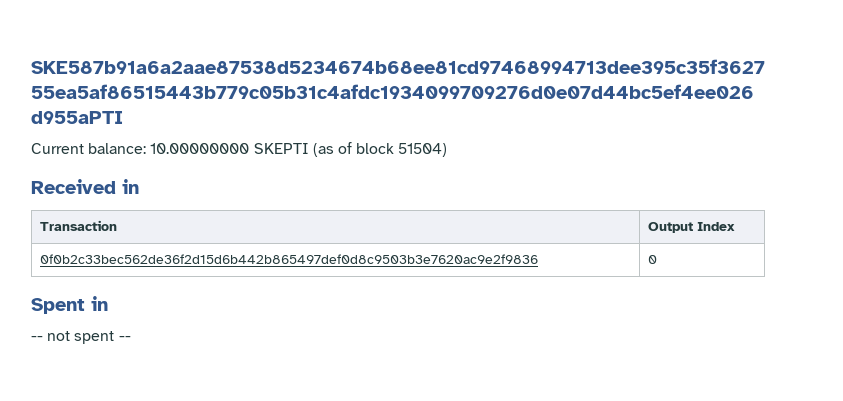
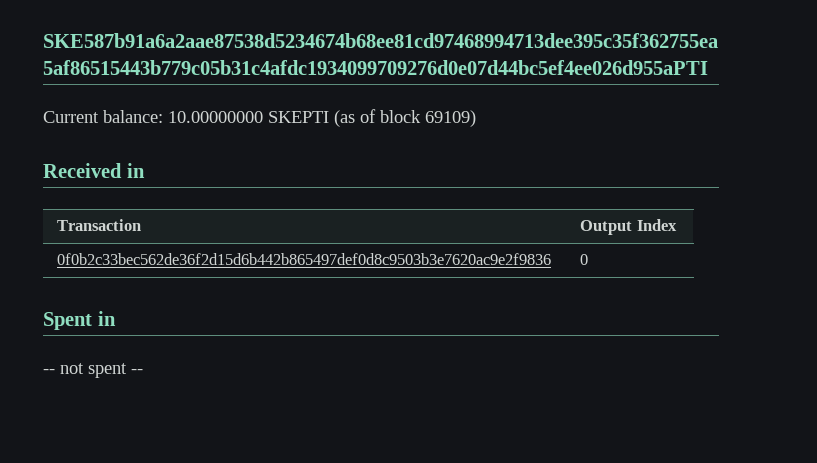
- Current balance: 10.00000000 SKEPTI (as of block 51504)
+ Current balance: 10.00000000 SKEPTI (as of block 69109)

